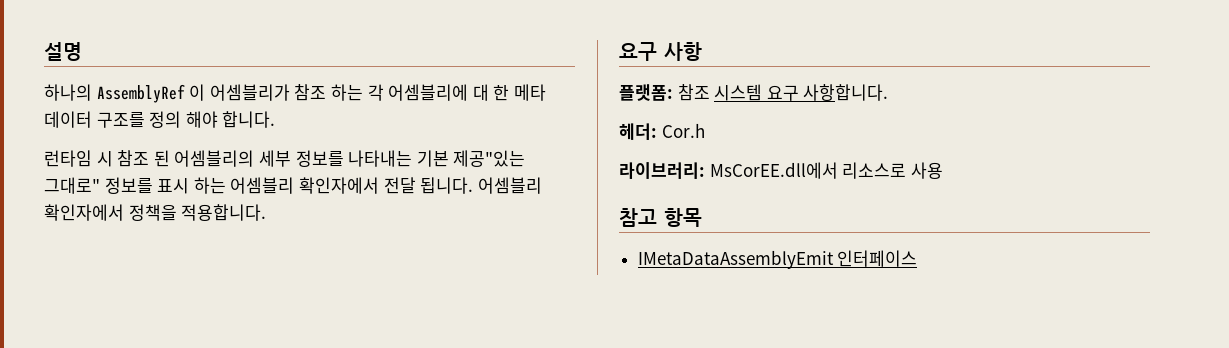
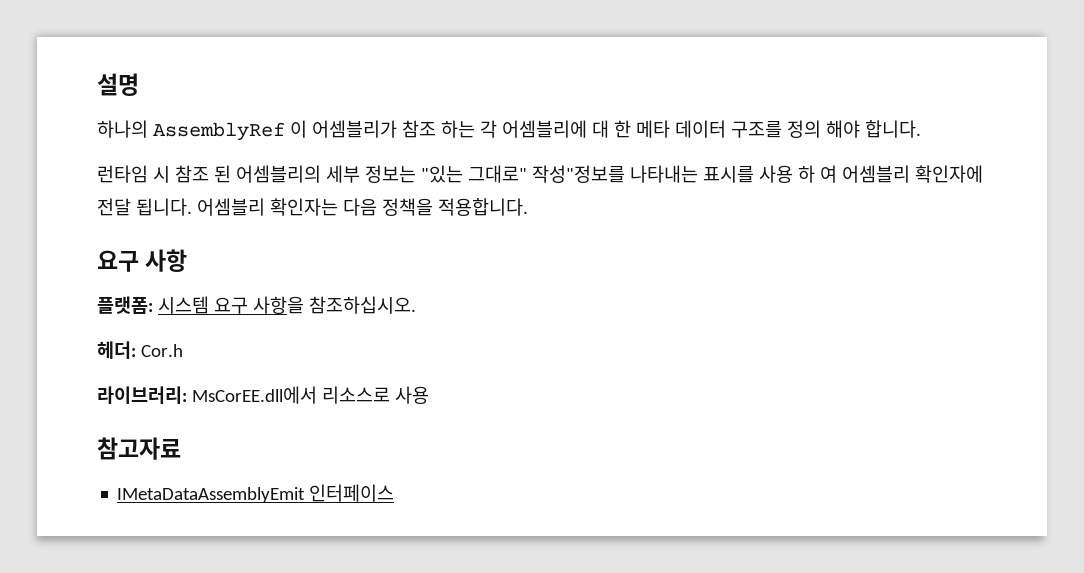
- 런타임 시 참조 된 어셈블리의 세부 정보를 나타내는 기본 제공"있는 그대로" 정보를 표시 하는 어셈블리 확인자에서 전달 됩니다.
+ 런타임 시 참조 된 어셈블리의 세부 정보는 "있는 그대로" 작성"정보를 나타내는 표시를 사용 하 여 어셈블리 확인자에 전달 됩니다.
- 어셈블리 확인자에서 정책을 적용합니다.
+ 어셈블리 확인자는 다음 정책을 적용합니다.
- 플랫폼: 참조 시스템 요구 사항합니다.
+ 플랫폼: 시스템 요구 사항을 참조하십시오.
- 참고 항목
+ 참고자료

